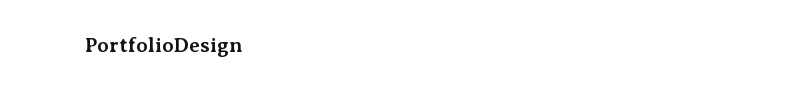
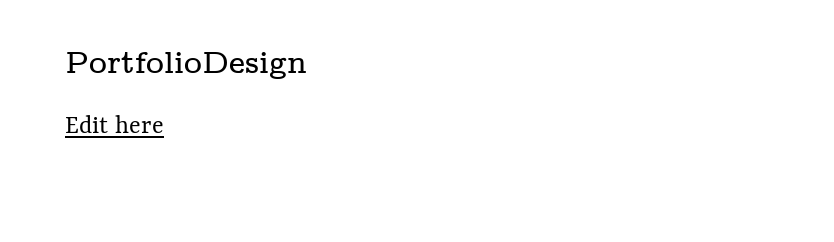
+ Edit here

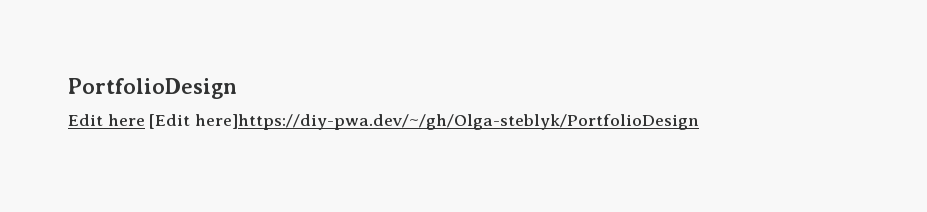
- Edit here
+ Edit here [Edit here]https://diy-pwa.dev/~/gh/Olga-steblyk/PortfolioDesign

